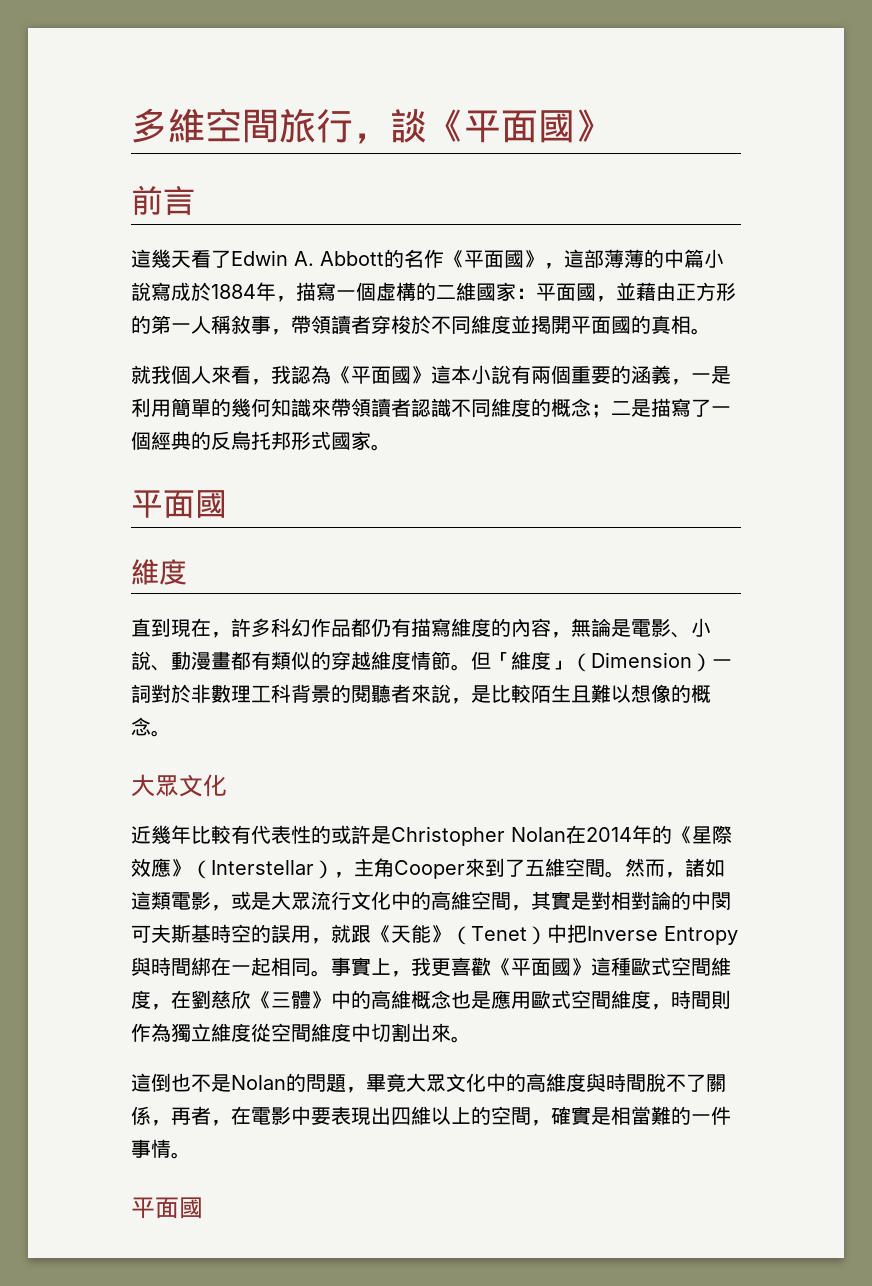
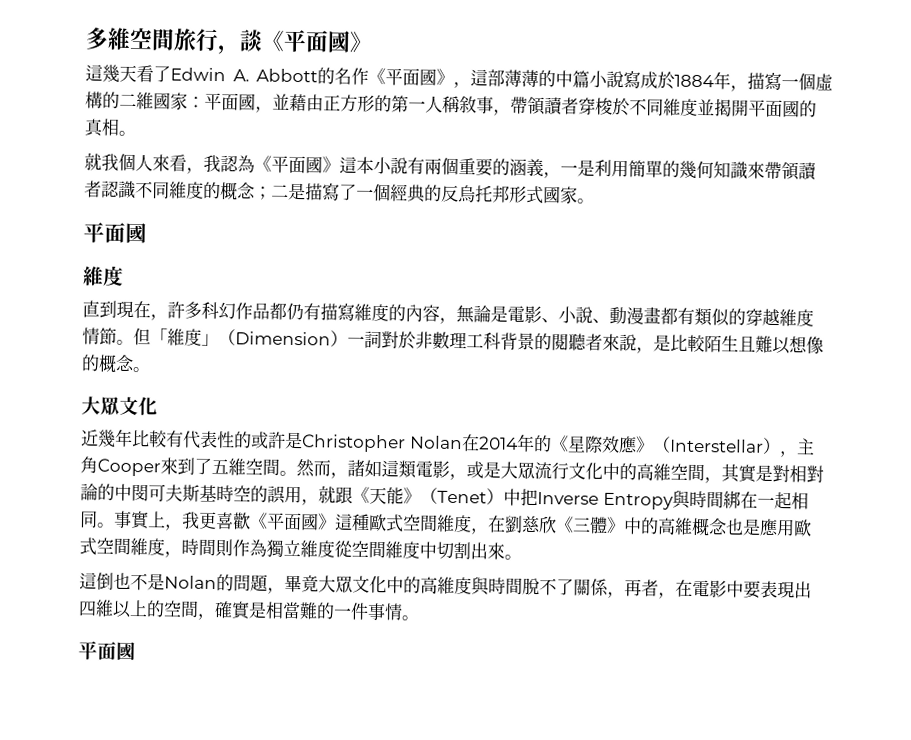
- 前言

